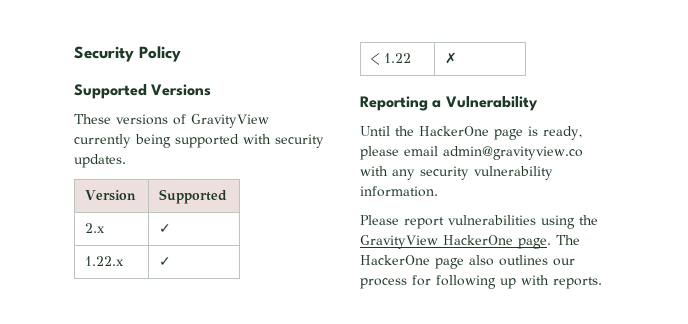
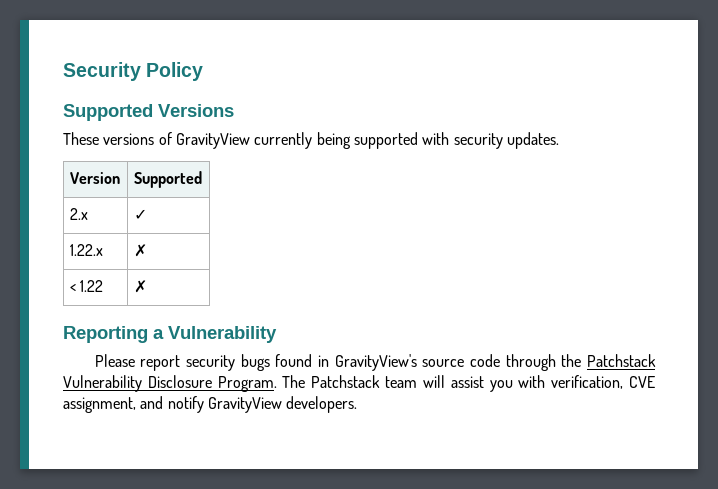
- 1.22.x | ✓
+ 1.22.x | ✗
- Until the HackerOne page is ready, please email admin@gravityview.co with any security vulnerability information.
- Please report vulnerabilities using the GravityView HackerOne page. The HackerOne page also outlines our process for following up with reports.
+ Please report security bugs found in GravityView's source code through the Patchstack Vulnerability Disclosure Program. The Patchstack team will assist you with verification, CVE assignment, and notify GravityView developers.

